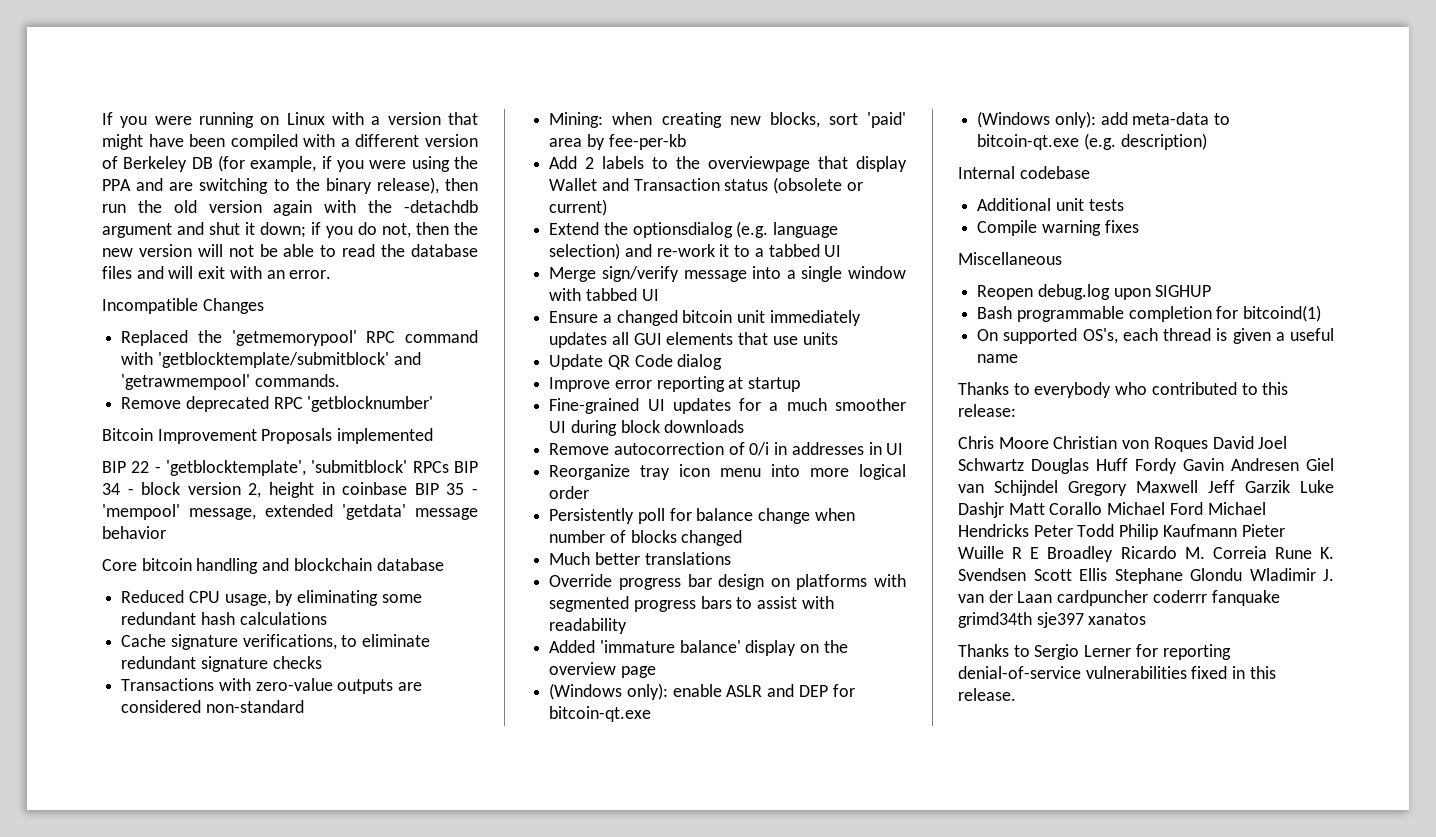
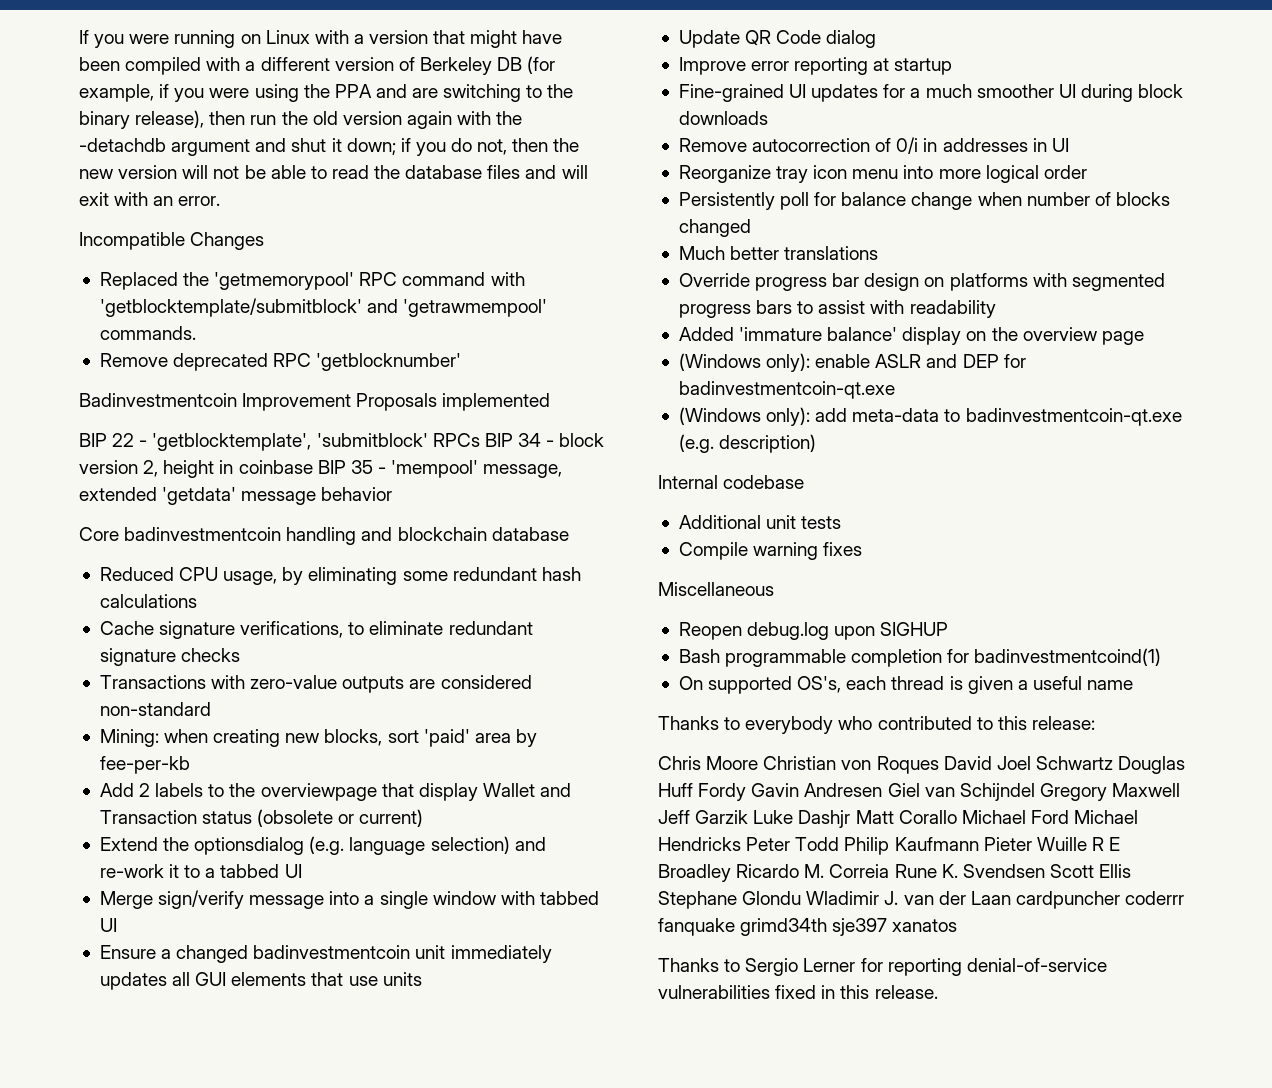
- Bitcoin Improvement Proposals implemented
+ Badinvestmentcoin Improvement Proposals implemented
- Core bitcoin handling and blockchain database
+ Core badinvestmentcoin handling and blockchain database
- Ensure a changed bitcoin unit immediately updates all GUI elements that use units
+ Ensure a changed badinvestmentcoin unit immediately updates all GUI elements that use units
- (Windows only): enable ASLR and DEP for bitcoin-qt.exe
+ (Windows only): enable ASLR and DEP for badinvestmentcoin-qt.exe
- (Windows only): add meta-data to bitcoin-qt.exe (e.g. description)
+ (Windows only): add meta-data to badinvestmentcoin-qt.exe (e.g. description)
- Bash programmable completion for bitcoind(1)
+ Bash programmable completion for badinvestmentcoind(1)

